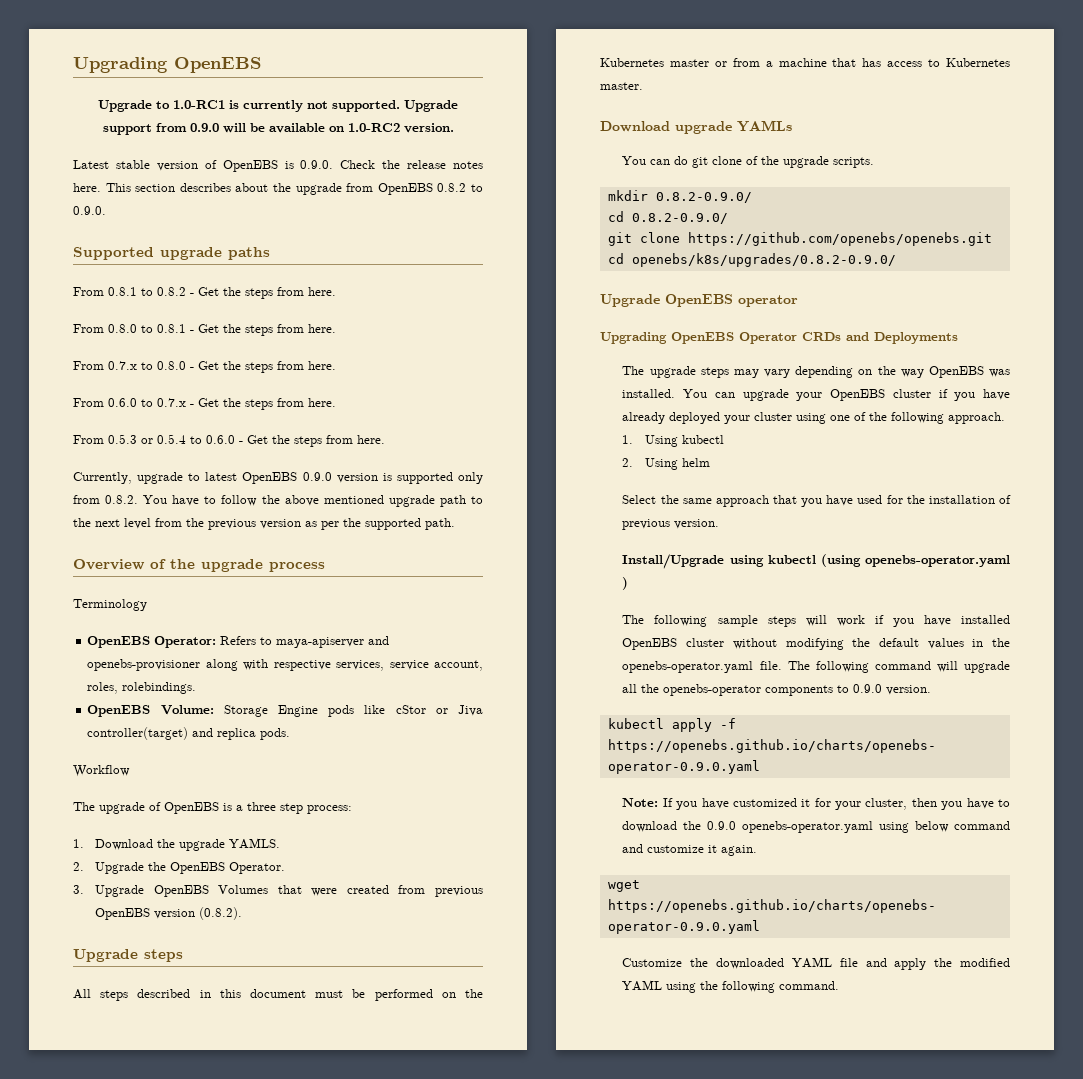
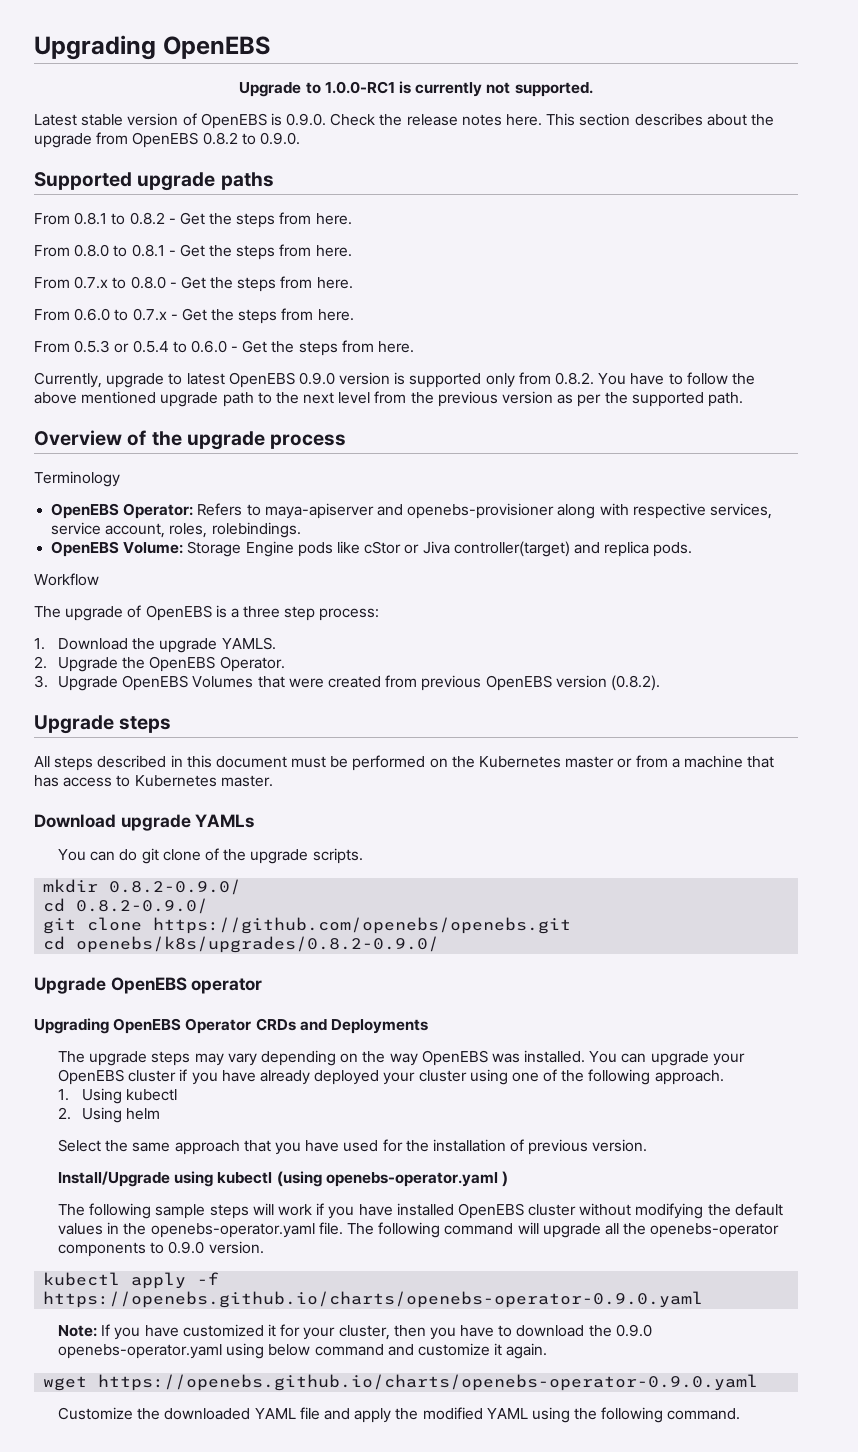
- Upgrade to 1.0-RC1 is currently not supported. Upgrade support from 0.9.0 will be available on 1.0-RC2 version.
+ Upgrade to 1.0.0-RC1 is currently not supported.

